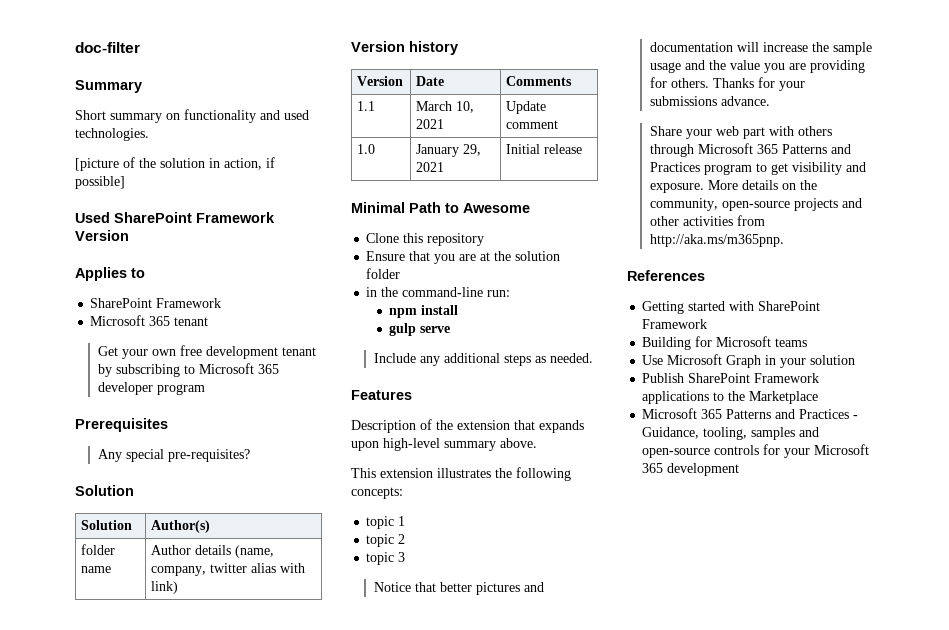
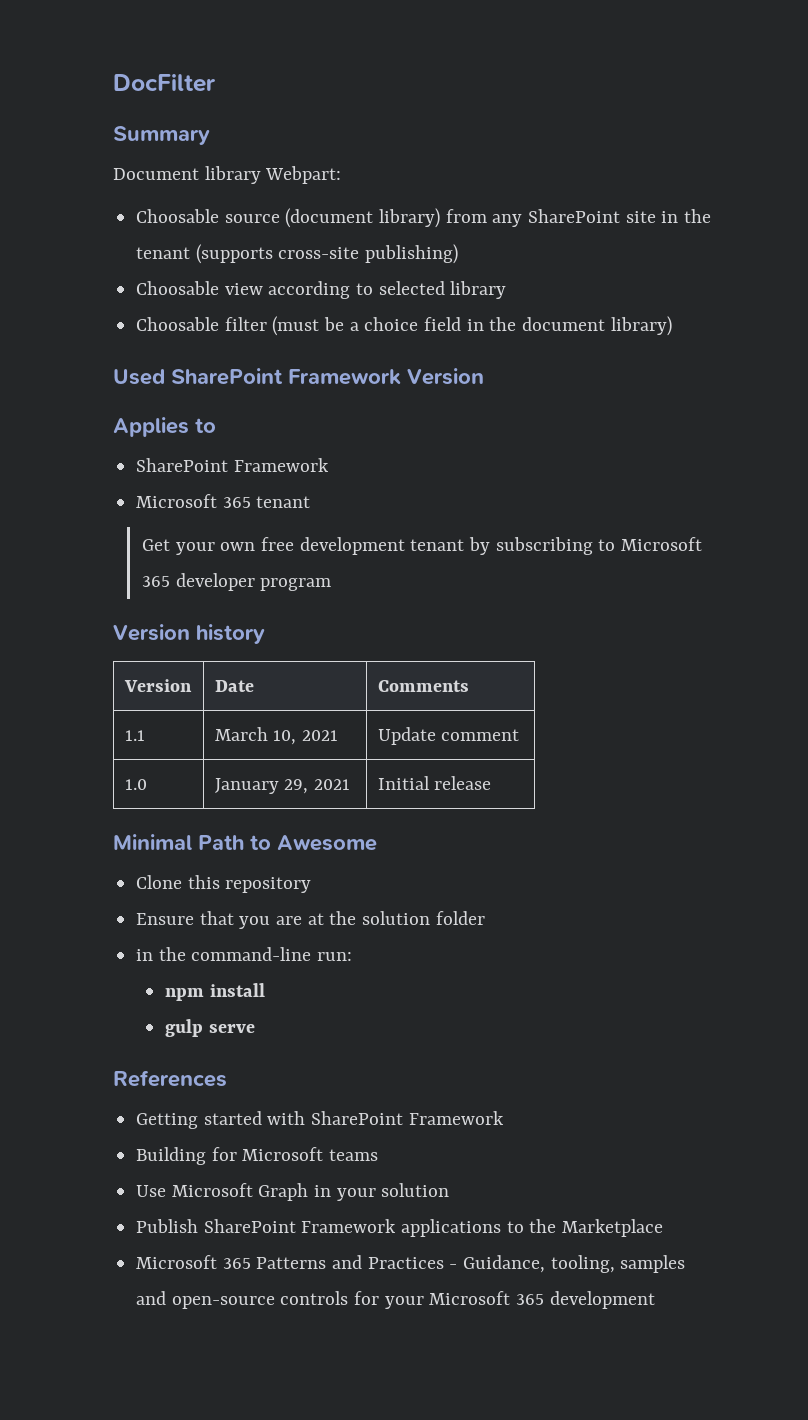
- doc-filter
+ DocFilter
- Short summary on functionality and used technologies.
- [picture of the solution in action, if possible]
+ Document library Webpart:
+ Choosable source (document library) from any SharePoint site in the tenant (supports cross-site publishing)
+ Choosable view according to selected library
+ Choosable filter (must be a choice field in the document library)
- Prerequisites
- Any special pre-requisites?
- Solution
- Solution | Author(s)
- folder name | Author details (name, company, twitter alias with link)
- Include any additional steps as needed.
- Features
- Description of the extension that expands upon high-level summary above.
- This extension illustrates the following concepts:
- topic 1
- topic 2
- topic 3
- Notice that better pictures and documentation will increase the sample usage and the value you are providing for others. Thanks for your submissions advance.
- Share your web part with others through Microsoft 365 Patterns and Practices program to get visibility and exposure. More details on the community, open-source projects and other activities from http://aka.ms/m365pnp.

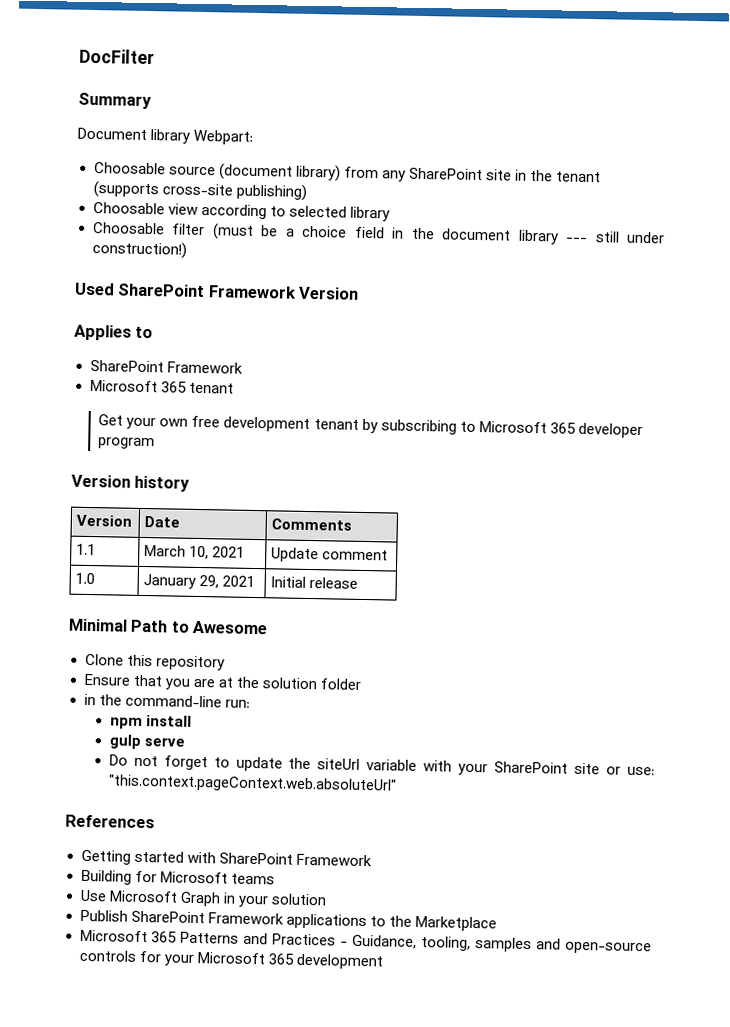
- Choosable filter (must be a choice field in the document library)
+ Choosable filter (must be a choice field in the document library --- still under construction!)
+ Do not forget to update the siteUrl variable with your SharePoint site or use: "this.context.pageContext.web.absoluteUrl"

